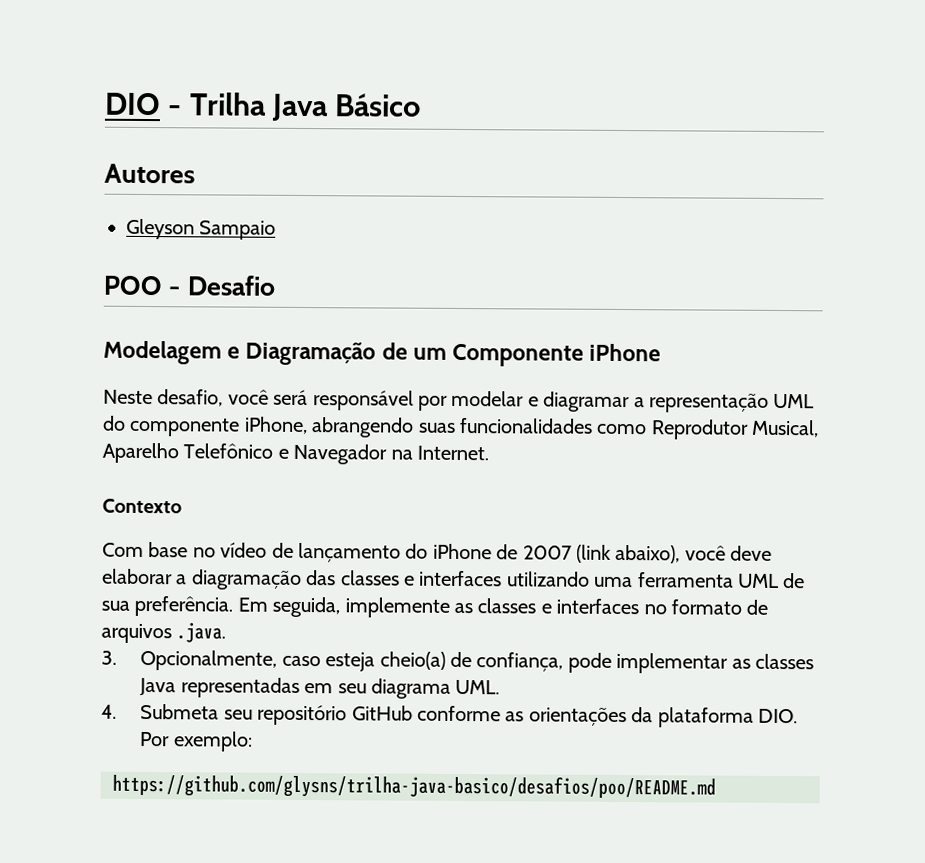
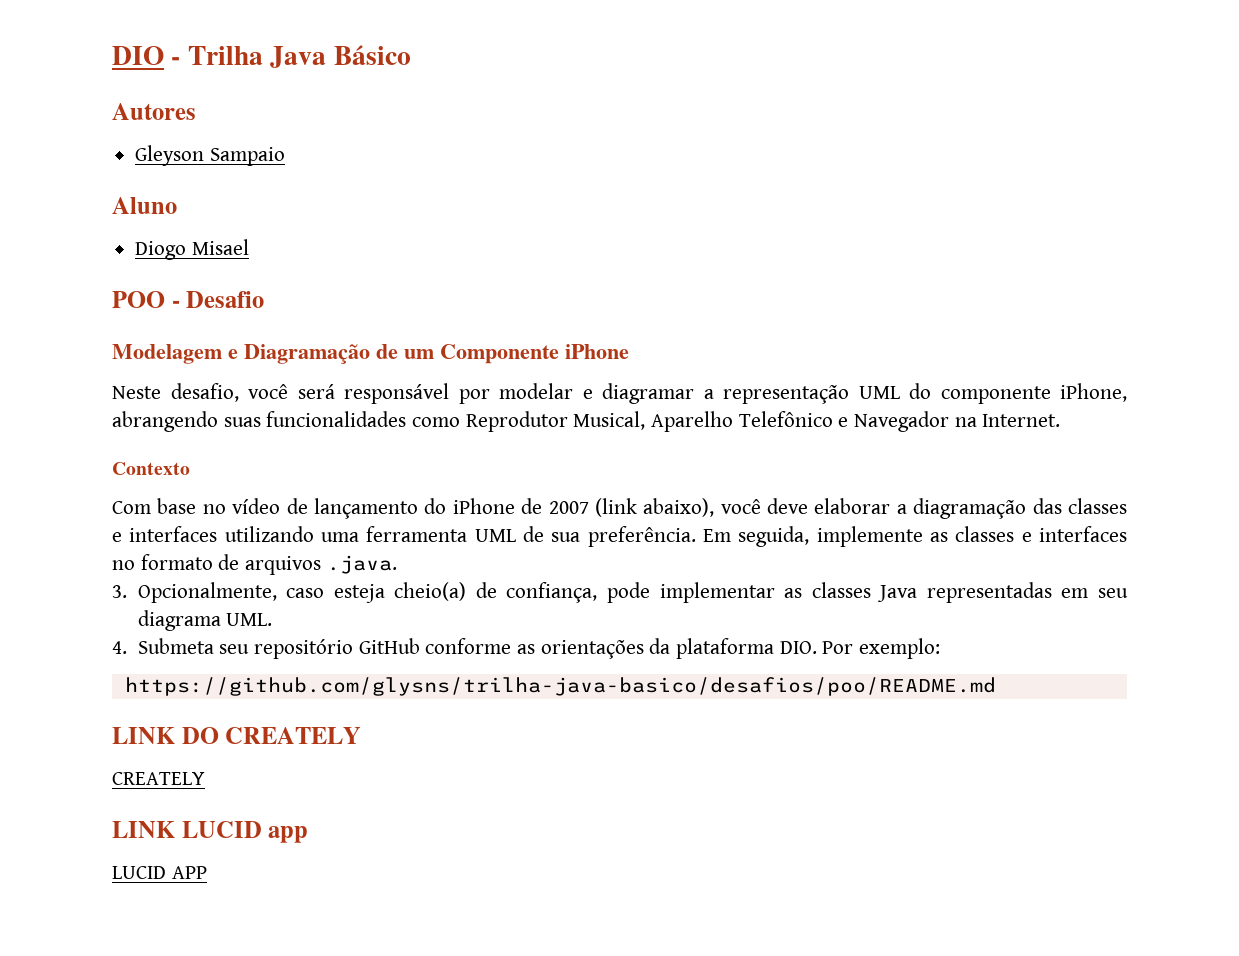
+ Aluno
+ Diogo Misael
+ LINK DO CREATELY
+ CREATELY
+ LINK LUCID app
+ LUCID APP

